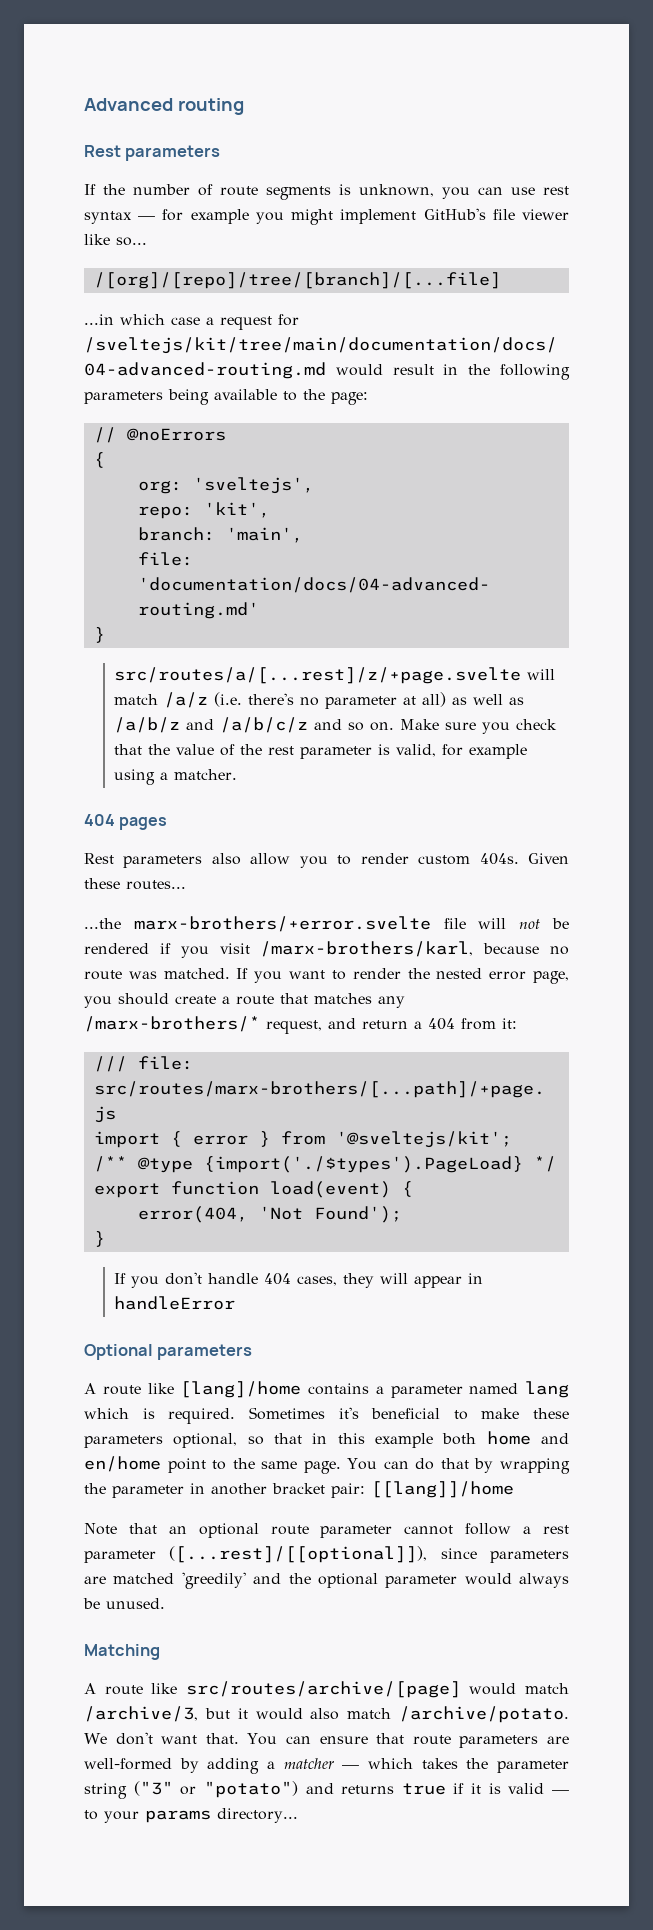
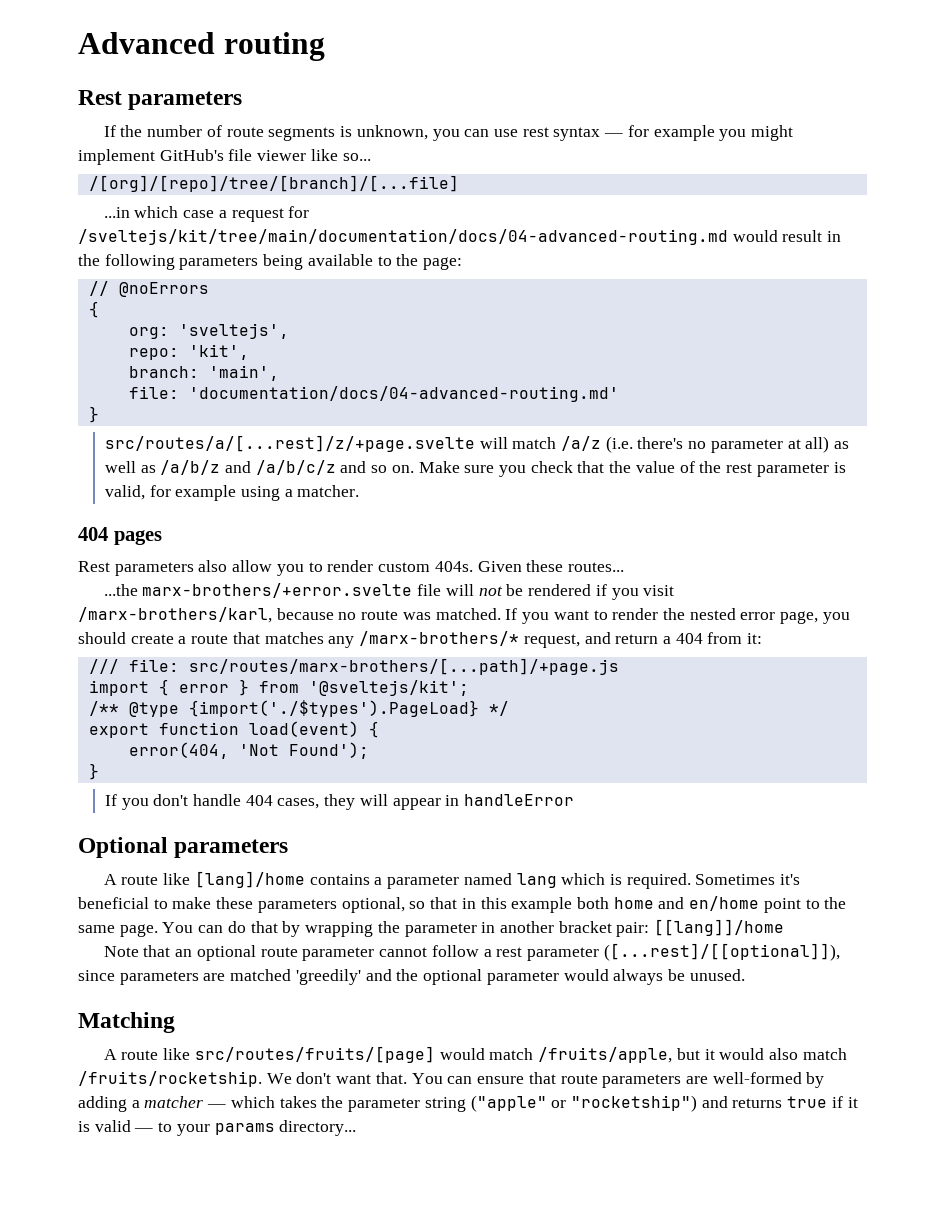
- A route like src/routes/archive/[page] would match /archive/3, but it would also match /archive/potato.
+ A route like src/routes/fruits/[page] would match /fruits/apple, but it would also match /fruits/rocketship.
- You can ensure that route parameters are well-formed by adding a matcher — which takes the parameter string ("3" or "potato") and returns true if it is valid — to your params directory...
+ You can ensure that route parameters are well-formed by adding a matcher — which takes the parameter string ("apple" or "rocketship") and returns true if it is valid — to your params directory...

